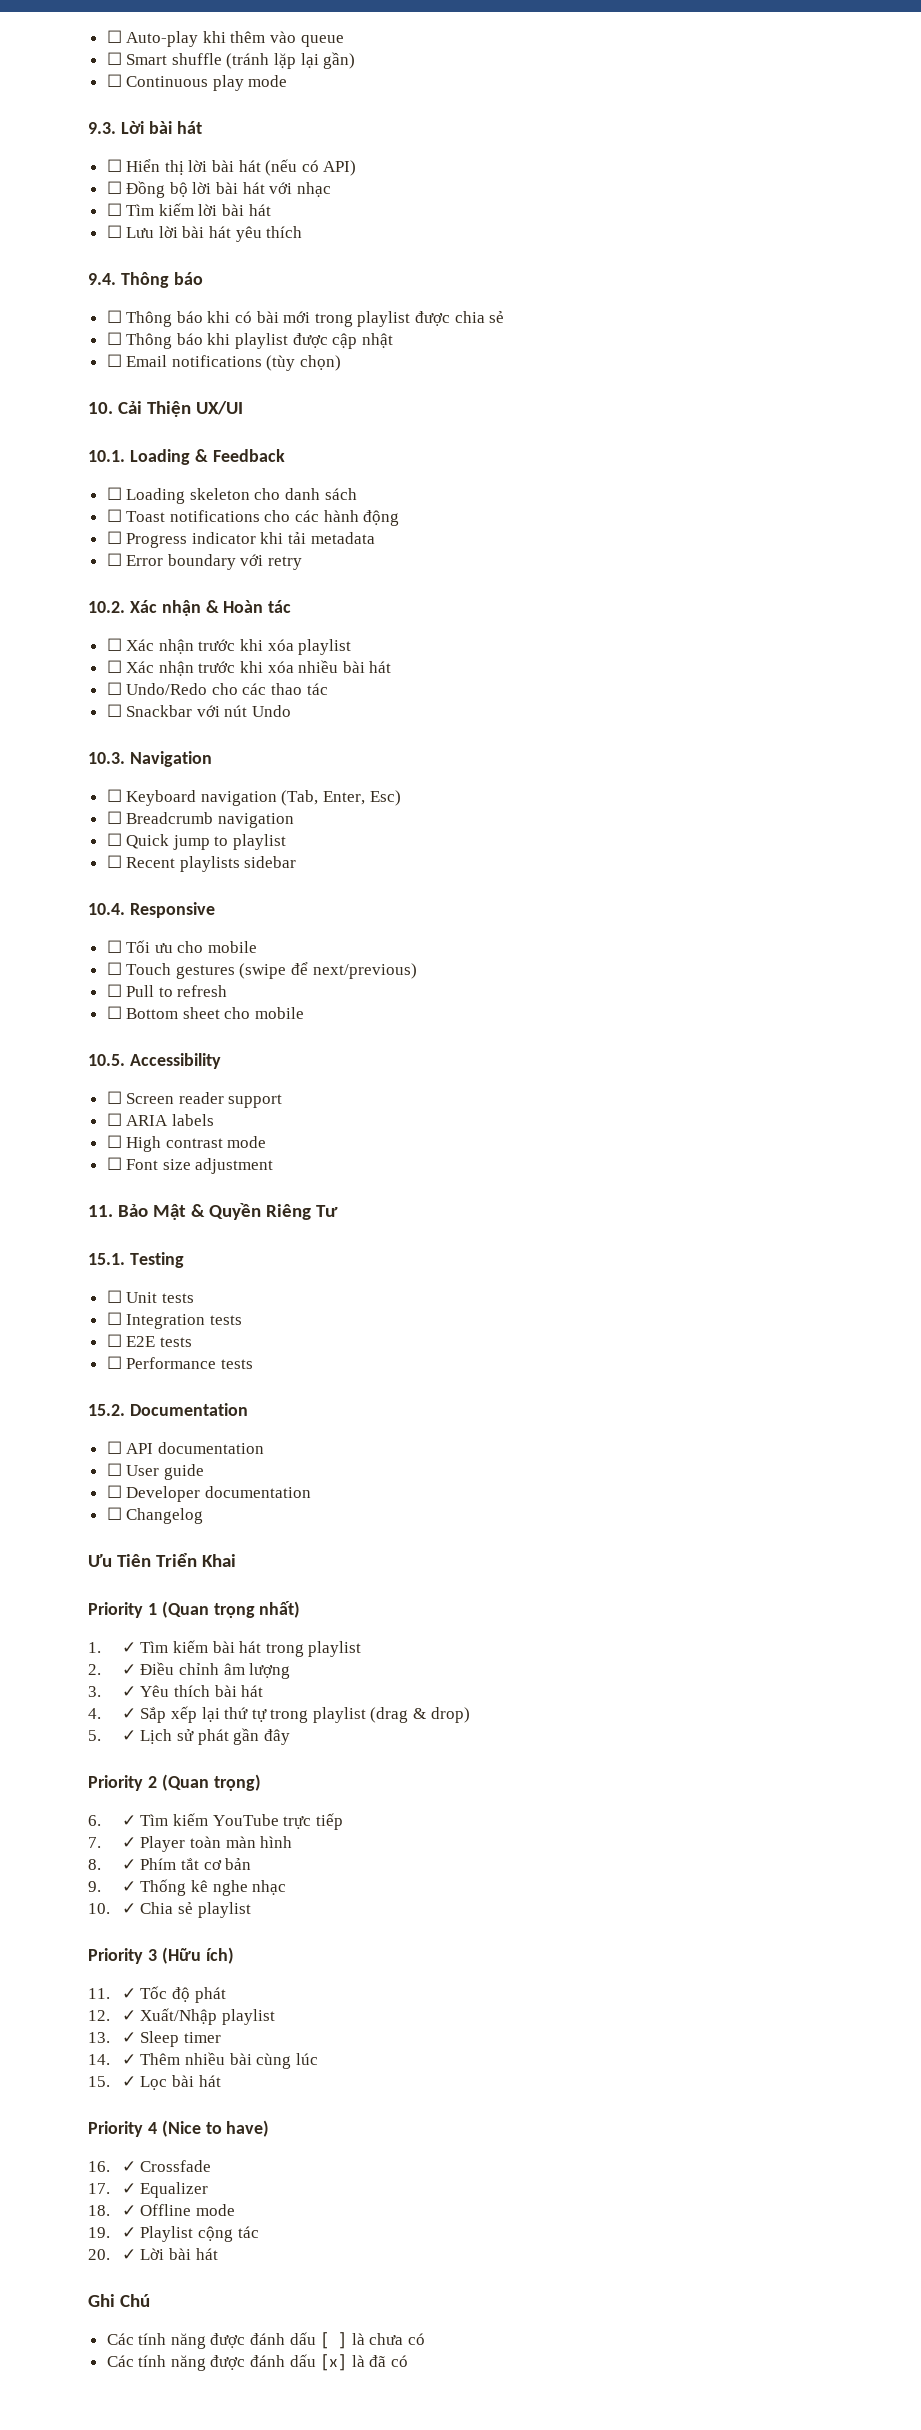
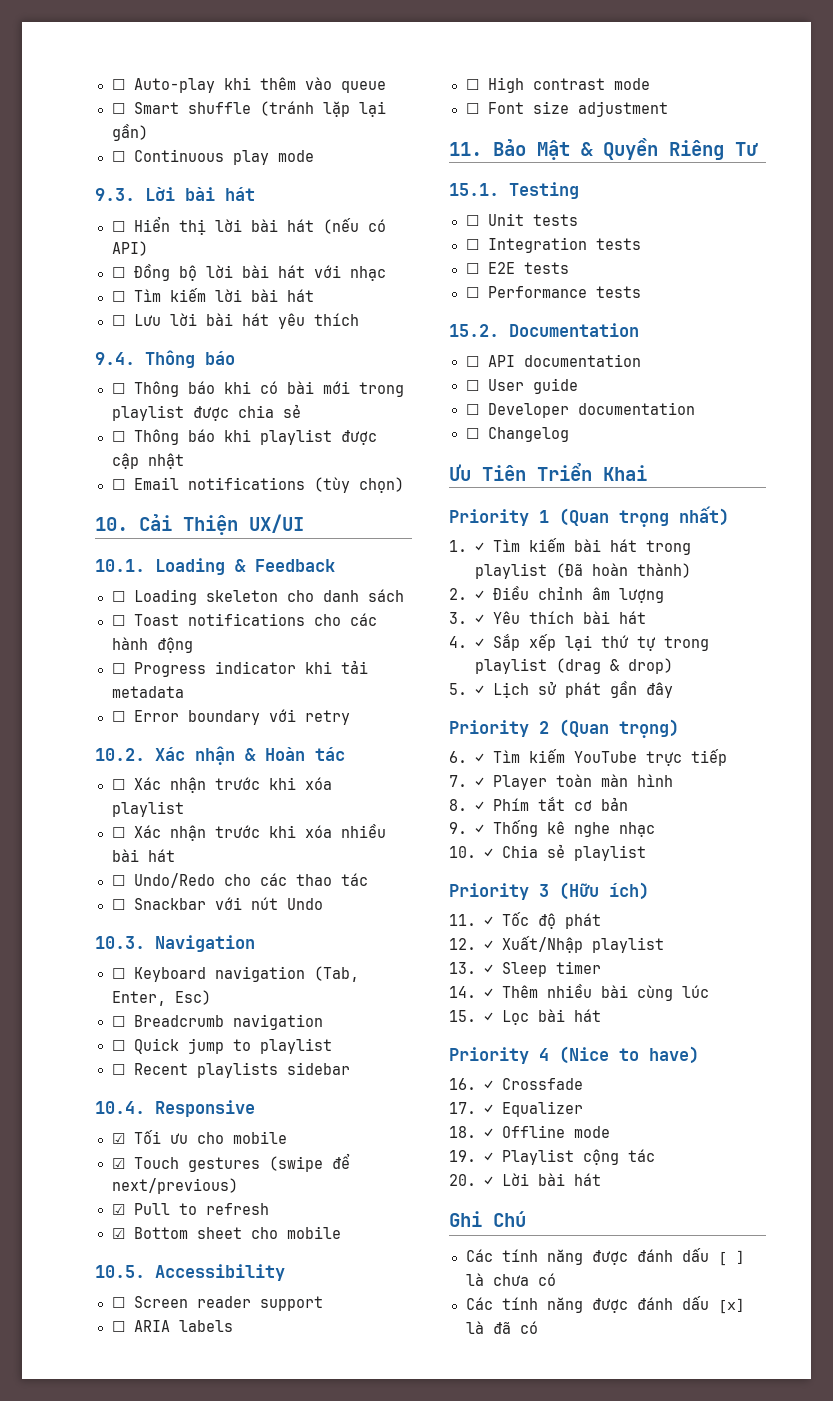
- ☐ Tối ưu cho mobile
+ ☑ Tối ưu cho mobile
- ☐ Touch gestures (swipe để next/previous)
+ ☑ Touch gestures (swipe để next/previous)
- ☐ Pull to refresh
+ ☑ Pull to refresh
- ☐ Bottom sheet cho mobile
+ ☑ Bottom sheet cho mobile
- 1. ✓ Tìm kiếm bài hát trong playlist
+ 1. ✓ Tìm kiếm bài hát trong playlist (Đã hoàn thành)

